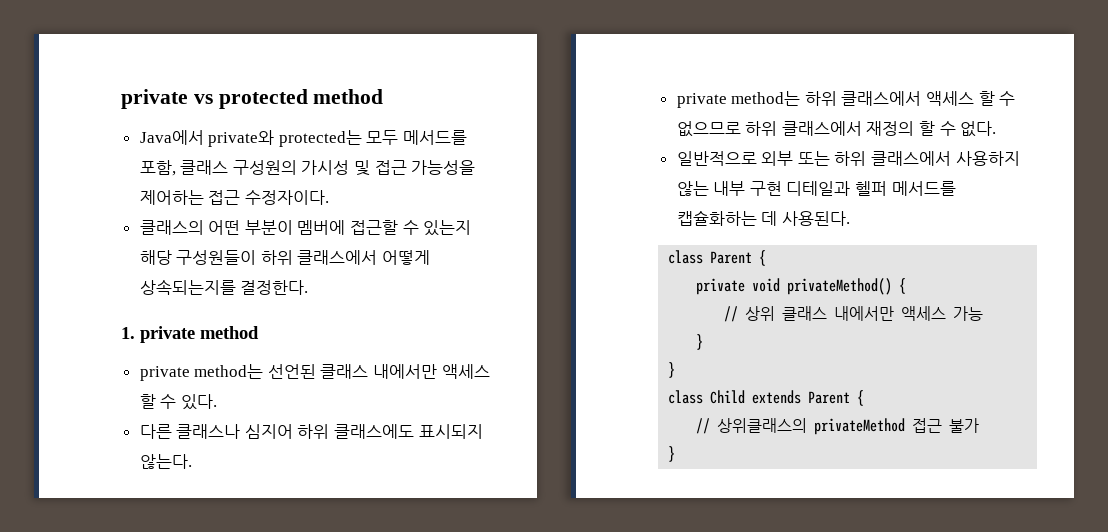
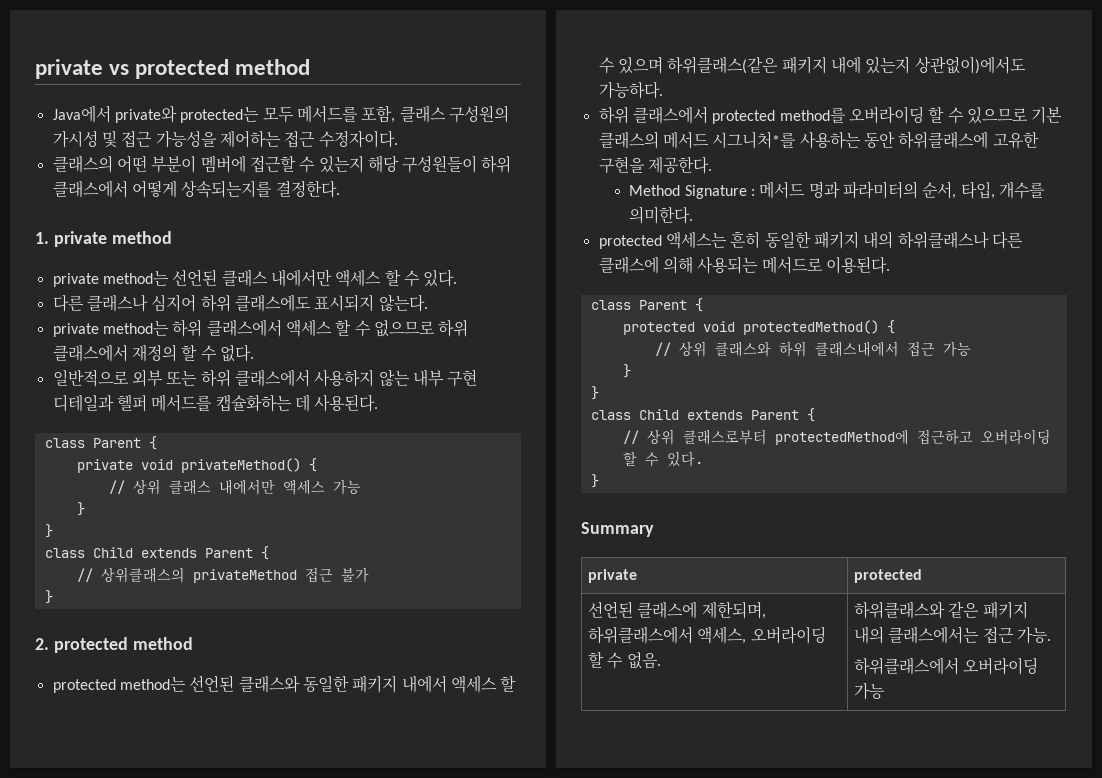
+ 2. protected method
+ protected method는 선언된 클래스와 동일한 패키지 내에서 액세스 할 수 있으며 하위클래스(같은 패키지 내에 있는지 상관없이)에서도 가능하다.
+ 하위 클래스에서 protected method를 오버라이딩 할 수 있으므로 기본 클래스의 메서드 시그니처*를 사용하는 동안 하위클래스에 고유한 구현을 제공한다.
+ Method Signature : 메서드 명과 파라미터의 순서, 타입, 개수를 의미한다.
+ protected 액세스는 흔히 동일한 패키지 내의 하위클래스나 다른 클래스에 의해 사용되는 메서드로 이용된다.
+ class Parent {
+ protected void protectedMethod() {
+ // 상위 클래스와 하위 클래스내에서 접근 가능
+ }
+ }
+ class Child extends Parent {
+ // 상위 클래스로부터 protectedMethod에 접근하고 오버라이딩 할 수 있다.
+ }
+ Summary
+ private | protected
+ 선언된 클래스에 제한되며, 하위클래스에서 액세스, 오버라이딩 할 수 없음. | 하위클래스와 같은 패키지 내의 클래스에서는 접근 가능.
+ 하위클래스에서 오버라이딩 가능

